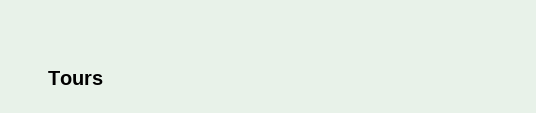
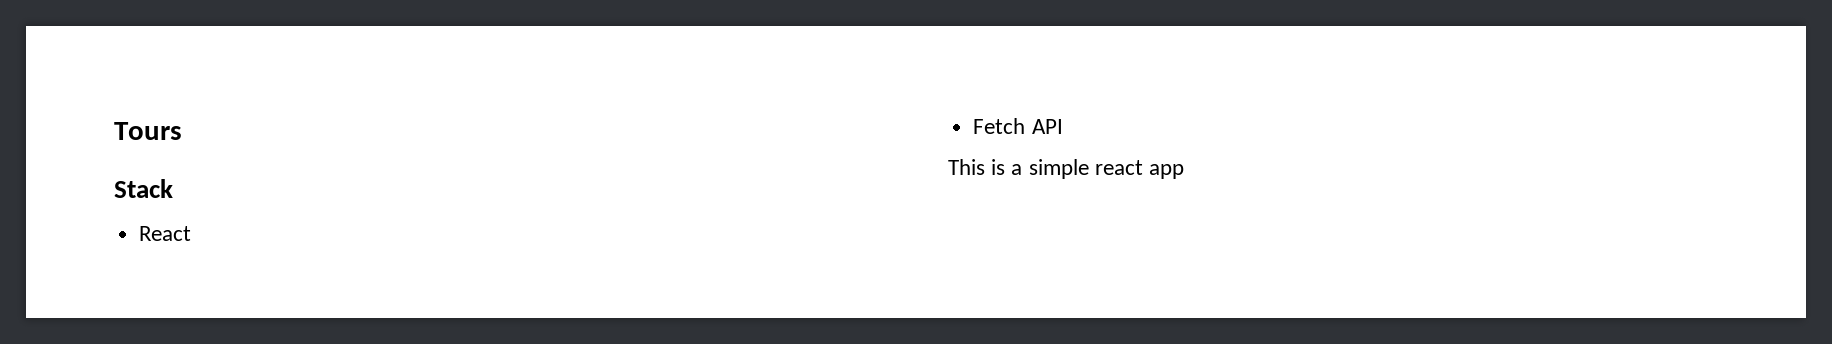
+ Stack
+ React
+ Fetch API
+ This is a simple react app

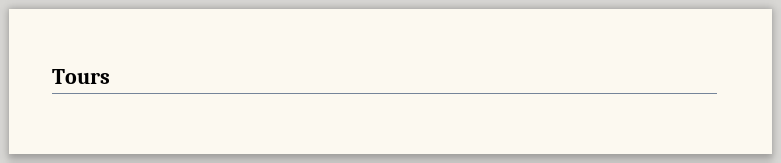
- Stack
- React
- Fetch API
- This is a simple react app

